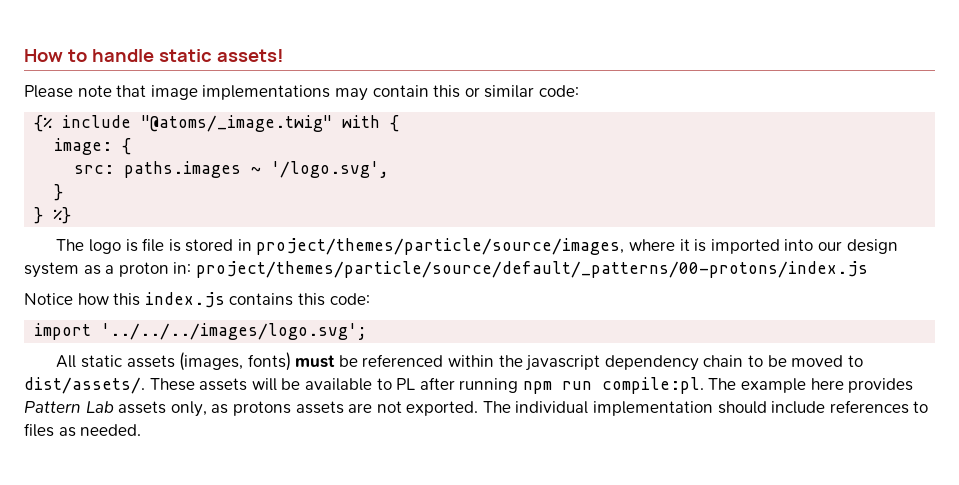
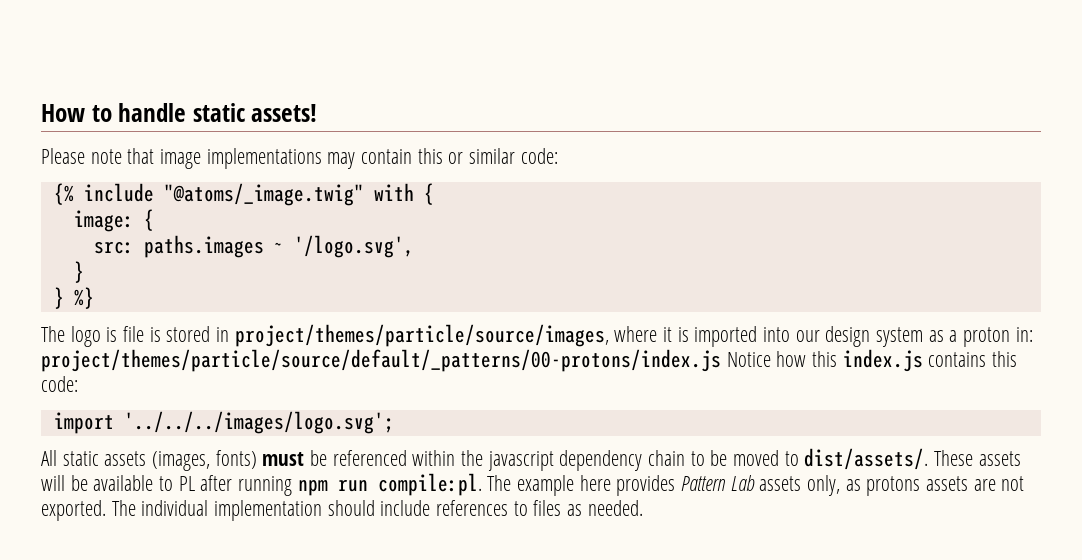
- The logo is file is stored in project/themes/particle/source/images, where it is imported into our design system as a proton in: project/themes/particle/source/default/_patterns/00-protons/index.js
- Notice how this index.js contains this code:
+ The logo is file is stored in project/themes/particle/source/images, where it is imported into our design system as a proton in: project/themes/particle/source/default/_patterns/00-protons/index.js Notice how this index.js contains this code:

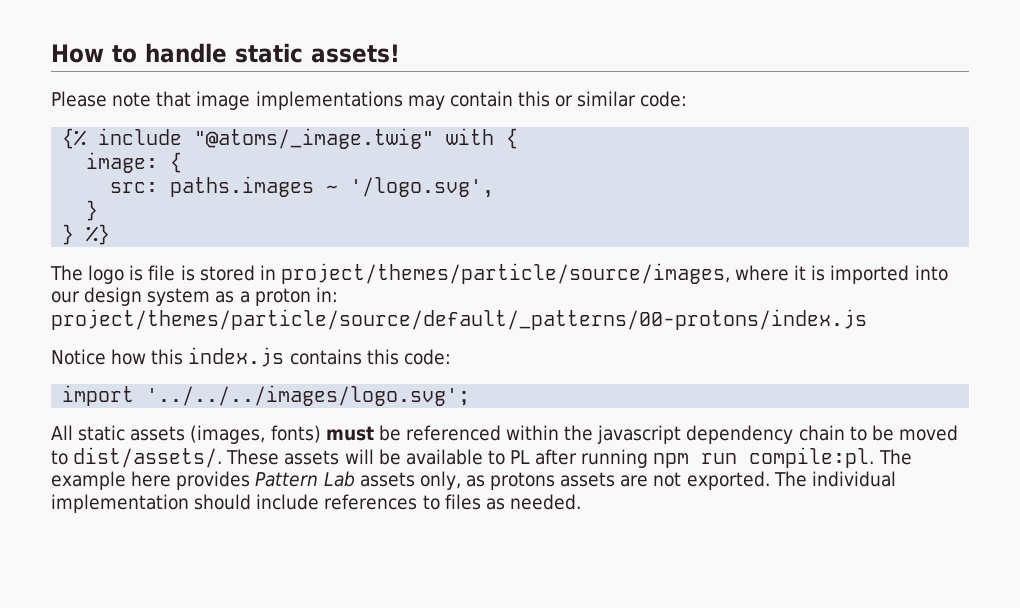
- The logo is file is stored in project/themes/particle/source/images, where it is imported into our design system as a proton in: project/themes/particle/source/default/_patterns/00-protons/index.js Notice how this index.js contains this code:
+ The logo is file is stored in project/themes/particle/source/images, where it is imported into our design system as a proton in: project/themes/particle/source/default/_patterns/00-protons/index.js
+ Notice how this index.js contains this code:

